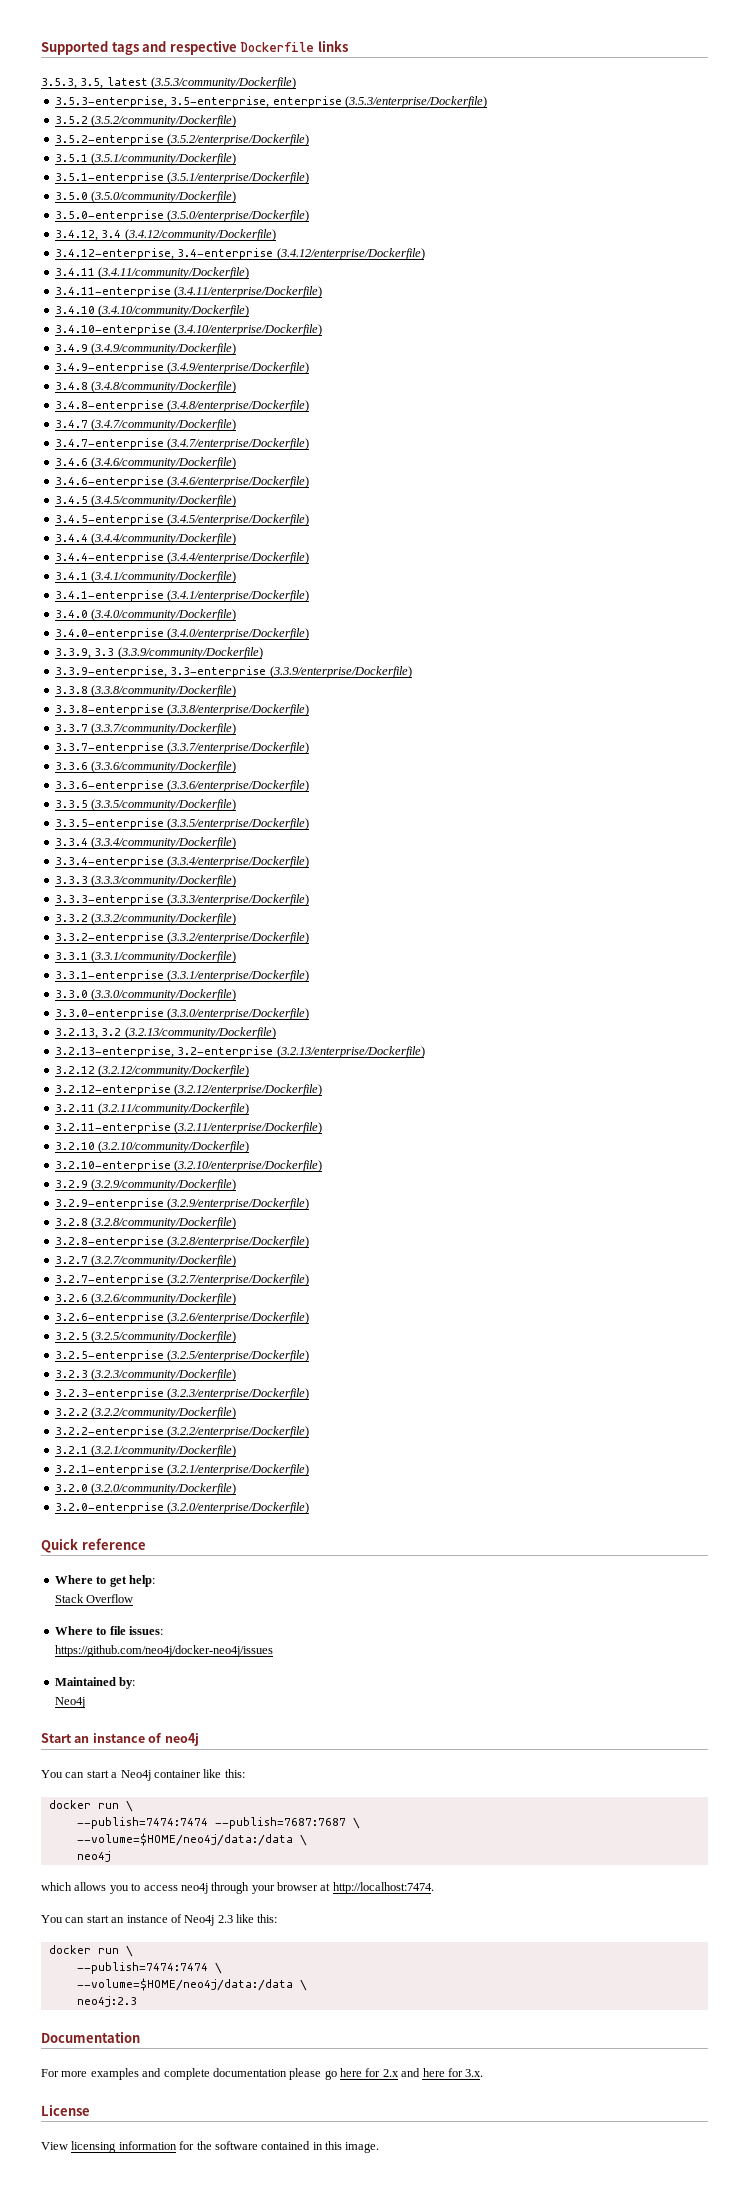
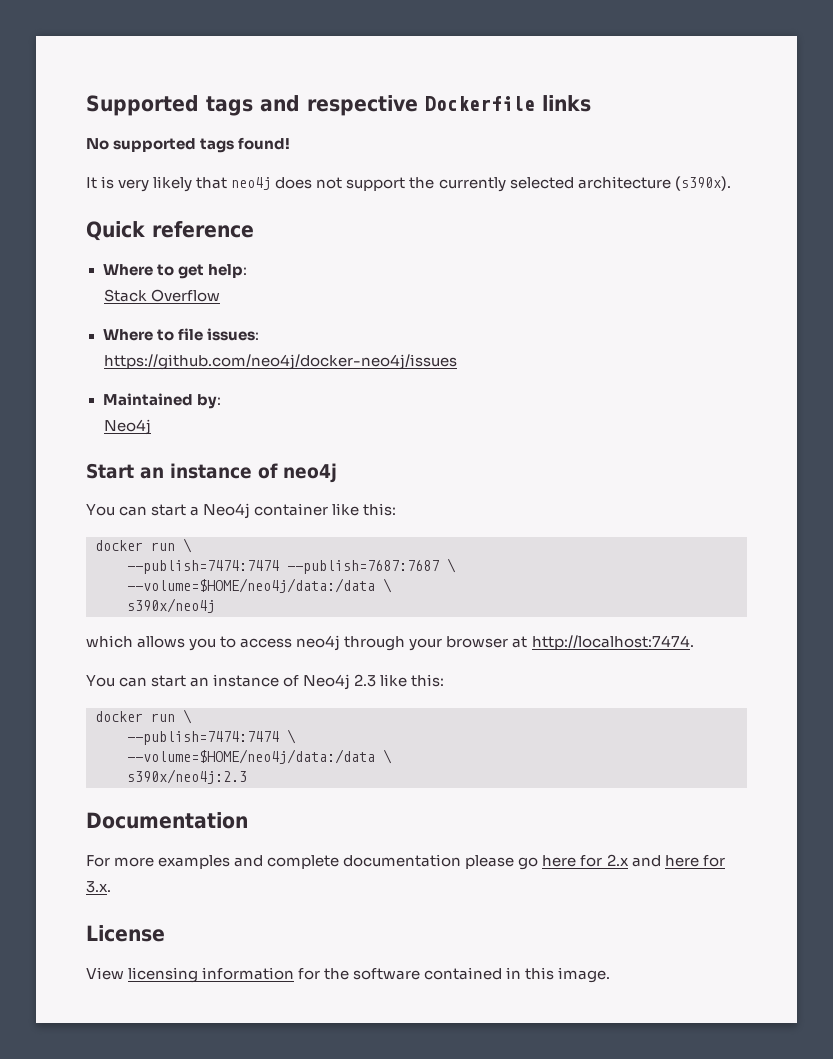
- 3.5.3, 3.5, latest (3.5.3/community/Dockerfile)
- 3.5.3-enterprise, 3.5-enterprise, enterprise (3.5.3/enterprise/Dockerfile)
- 3.5.2 (3.5.2/community/Dockerfile)
- 3.5.2-enterprise (3.5.2/enterprise/Dockerfile)
- 3.5.1 (3.5.1/community/Dockerfile)
- 3.5.1-enterprise (3.5.1/enterprise/Dockerfile)
- 3.5.0 (3.5.0/community/Dockerfile)
- 3.5.0-enterprise (3.5.0/enterprise/Dockerfile)
- 3.4.12, 3.4 (3.4.12/community/Dockerfile)
- 3.4.12-enterprise, 3.4-enterprise (3.4.12/enterprise/Dockerfile)
- 3.4.11 (3.4.11/community/Dockerfile)
- 3.4.11-enterprise (3.4.11/enterprise/Dockerfile)
- 3.4.10 (3.4.10/community/Dockerfile)
- 3.4.10-enterprise (3.4.10/enterprise/Dockerfile)
- 3.4.9 (3.4.9/community/Dockerfile)
- 3.4.9-enterprise (3.4.9/enterprise/Dockerfile)
- 3.4.8 (3.4.8/community/Dockerfile)
- 3.4.8-enterprise (3.4.8/enterprise/Dockerfile)
- 3.4.7 (3.4.7/community/Dockerfile)
- 3.4.7-enterprise (3.4.7/enterprise/Dockerfile)
- 3.4.6 (3.4.6/community/Dockerfile)
- 3.4.6-enterprise (3.4.6/enterprise/Dockerfile)
- 3.4.5 (3.4.5/community/Dockerfile)
- 3.4.5-enterprise (3.4.5/enterprise/Dockerfile)
- 3.4.4 (3.4.4/community/Dockerfile)
- 3.4.4-enterprise (3.4.4/enterprise/Dockerfile)
- 3.4.1 (3.4.1/community/Dockerfile)
- 3.4.1-enterprise (3.4.1/enterprise/Dockerfile)
- 3.4.0 (3.4.0/community/Dockerfile)
- 3.4.0-enterprise (3.4.0/enterprise/Dockerfile)
- 3.3.9, 3.3 (3.3.9/community/Dockerfile)
- 3.3.9-enterprise, 3.3-enterprise (3.3.9/enterprise/Dockerfile)
- 3.3.8 (3.3.8/community/Dockerfile)
- 3.3.8-enterprise (3.3.8/enterprise/Dockerfile)
- 3.3.7 (3.3.7/community/Dockerfile)
- 3.3.7-enterprise (3.3.7/enterprise/Dockerfile)
- 3.3.6 (3.3.6/community/Dockerfile)
- 3.3.6-enterprise (3.3.6/enterprise/Dockerfile)
- 3.3.5 (3.3.5/community/Dockerfile)
- 3.3.5-enterprise (3.3.5/enterprise/Dockerfile)
- 3.3.4 (3.3.4/community/Dockerfile)
- 3.3.4-enterprise (3.3.4/enterprise/Dockerfile)
- 3.3.3 (3.3.3/community/Dockerfile)
- 3.3.3-enterprise (3.3.3/enterprise/Dockerfile)
- 3.3.2 (3.3.2/community/Dockerfile)
- 3.3.2-enterprise (3.3.2/enterprise/Dockerfile)
- 3.3.1 (3.3.1/community/Dockerfile)
- 3.3.1-enterprise (3.3.1/enterprise/Dockerfile)
- 3.3.0 (3.3.0/community/Dockerfile)
- 3.3.0-enterprise (3.3.0/enterprise/Dockerfile)
- 3.2.13, 3.2 (3.2.13/community/Dockerfile)
- 3.2.13-enterprise, 3.2-enterprise (3.2.13/enterprise/Dockerfile)
- 3.2.12 (3.2.12/community/Dockerfile)
- 3.2.12-enterprise (3.2.12/enterprise/Dockerfile)
- 3.2.11 (3.2.11/community/Dockerfile)
- 3.2.11-enterprise (3.2.11/enterprise/Dockerfile)
- 3.2.10 (3.2.10/community/Dockerfile)
- 3.2.10-enterprise (3.2.10/enterprise/Dockerfile)
- 3.2.9 (3.2.9/community/Dockerfile)
- 3.2.9-enterprise (3.2.9/enterprise/Dockerfile)
- 3.2.8 (3.2.8/community/Dockerfile)
- 3.2.8-enterprise (3.2.8/enterprise/Dockerfile)
- 3.2.7 (3.2.7/community/Dockerfile)
- 3.2.7-enterprise (3.2.7/enterprise/Dockerfile)
- 3.2.6 (3.2.6/community/Dockerfile)
- 3.2.6-enterprise (3.2.6/enterprise/Dockerfile)
- 3.2.5 (3.2.5/community/Dockerfile)
- 3.2.5-enterprise (3.2.5/enterprise/Dockerfile)
- 3.2.3 (3.2.3/community/Dockerfile)
- 3.2.3-enterprise (3.2.3/enterprise/Dockerfile)
- 3.2.2 (3.2.2/community/Dockerfile)
- 3.2.2-enterprise (3.2.2/enterprise/Dockerfile)
- 3.2.1 (3.2.1/community/Dockerfile)
- 3.2.1-enterprise (3.2.1/enterprise/Dockerfile)
- 3.2.0 (3.2.0/community/Dockerfile)
- 3.2.0-enterprise (3.2.0/enterprise/Dockerfile)
+ No supported tags found!
+ It is very likely that neo4j does not support the currently selected architecture (s390x).
  --publish=7474:7474 --publish=7687:7687 \
  --volume=$HOME/neo4j/data:/data \
- neo4j
+ s390x/neo4j
- neo4j:2.3
+ s390x/neo4j:2.3

